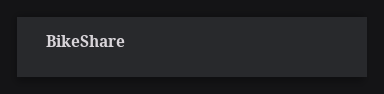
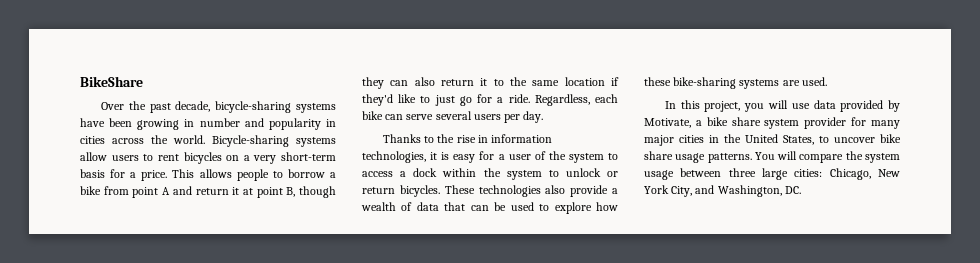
+ Over the past decade, bicycle-sharing systems have been growing in number and popularity in cities across the world. Bicycle-sharing systems allow users to rent bicycles on a very short-term basis for a price. This allows people to borrow a bike from point A and return it at point B, though they can also return it to the same location if they'd like to just go for a ride. Regardless, each bike can serve several users per day.
+ Thanks to the rise in information technologies, it is easy for a user of the system to access a dock within the system to unlock or return bicycles. These technologies also provide a wealth of data that can be used to explore how these bike-sharing systems are used.
+ In this project, you will use data provided by Motivate, a bike share system provider for many major cities in the United States, to uncover bike share usage patterns. You will compare the system usage between three large cities: Chicago, New York City, and Washington, DC.

